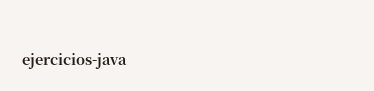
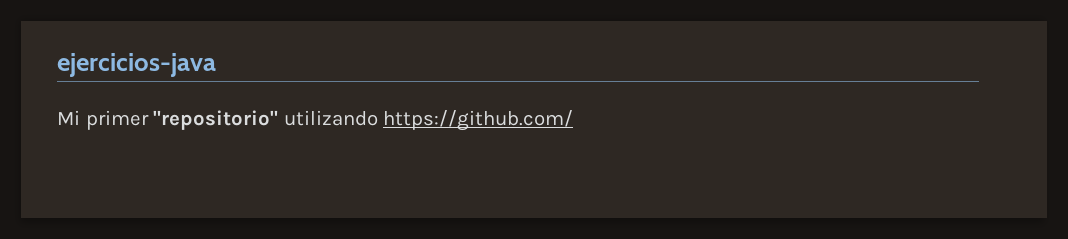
+ Mi primer "repositorio" utilizando https://github.com/

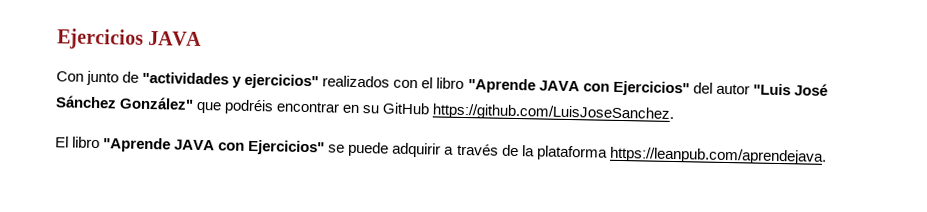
- ejercicios-java
- Mi primer "repositorio" utilizando https://github.com/
+ Ejercicios JAVA
+ Con junto de "actividades y ejercicios" realizados con el libro "Aprende JAVA con Ejercicios" del autor "Luis José Sánchez González" que podréis encontrar en su GitHub https://github.com/LuisJoseSanchez.
+ El libro "Aprende JAVA con Ejercicios" se puede adquirir a través de la plataforma https://leanpub.com/aprendejava.

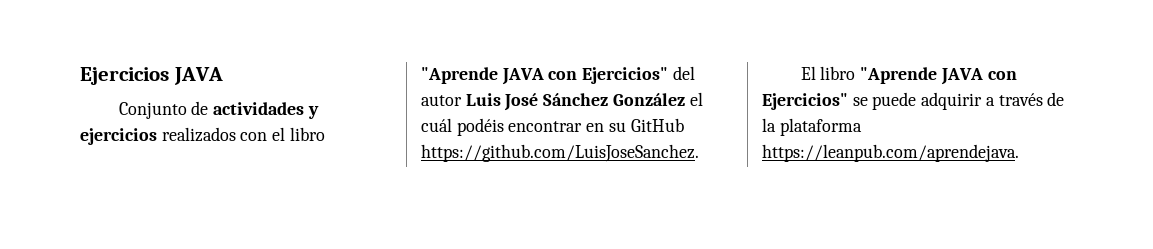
- Con junto de "actividades y ejercicios" realizados con el libro "Aprende JAVA con Ejercicios" del autor "Luis José Sánchez González" que podréis encontrar en su GitHub https://github.com/LuisJoseSanchez.
+ Conjunto de actividades y ejercicios realizados con el libro "Aprende JAVA con Ejercicios" del autor Luis José Sánchez González el cuál podéis encontrar en su GitHub https://github.com/LuisJoseSanchez.

